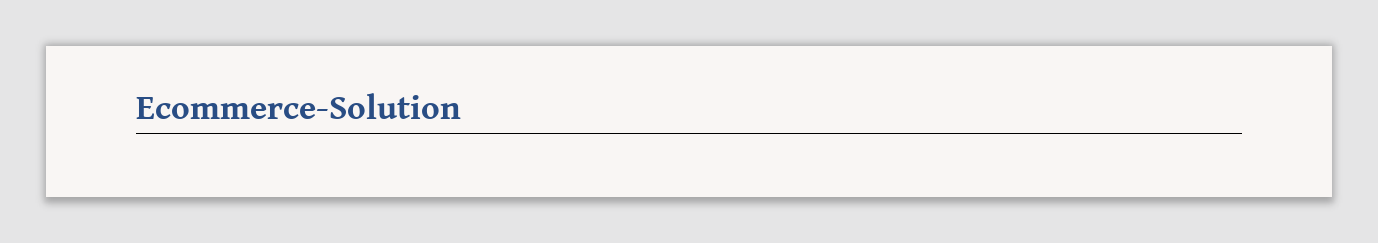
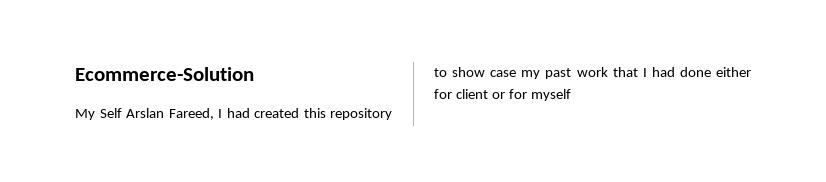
+ My Self Arslan Fareed, I had created this repository to show case my past work that I had done either for client or for myself

